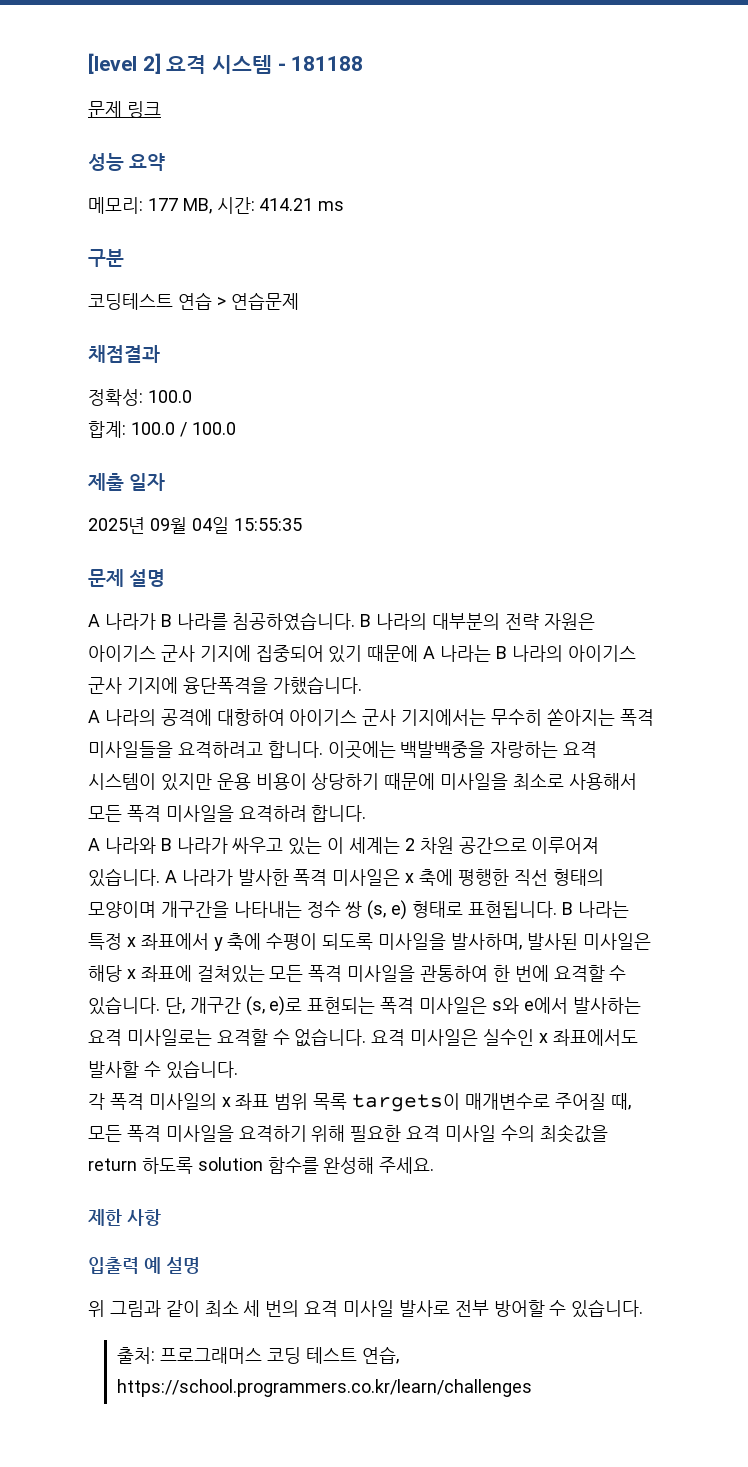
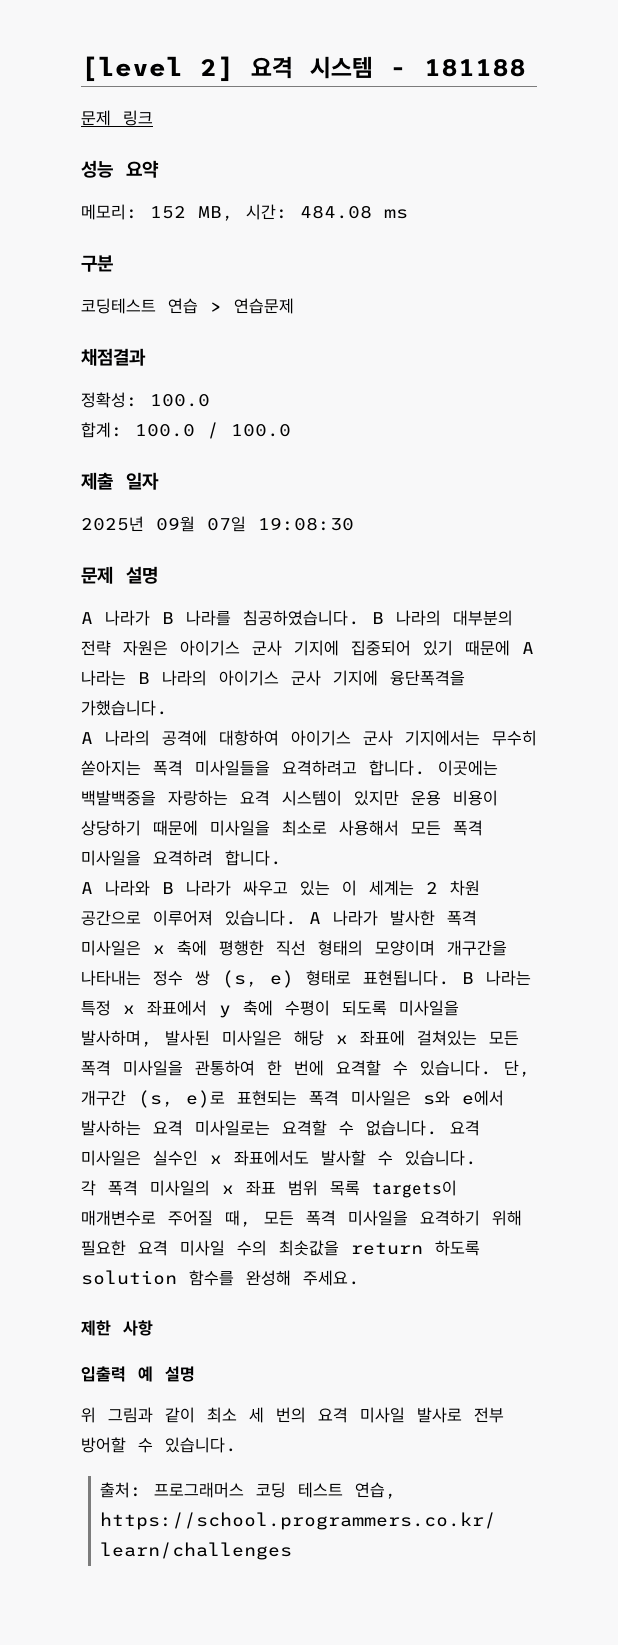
- 메모리: 177 MB, 시간: 414.21 ms
+ 메모리: 152 MB, 시간: 484.08 ms
- 2025년 09월 04일 15:55:35
+ 2025년 09월 07일 19:08:30

